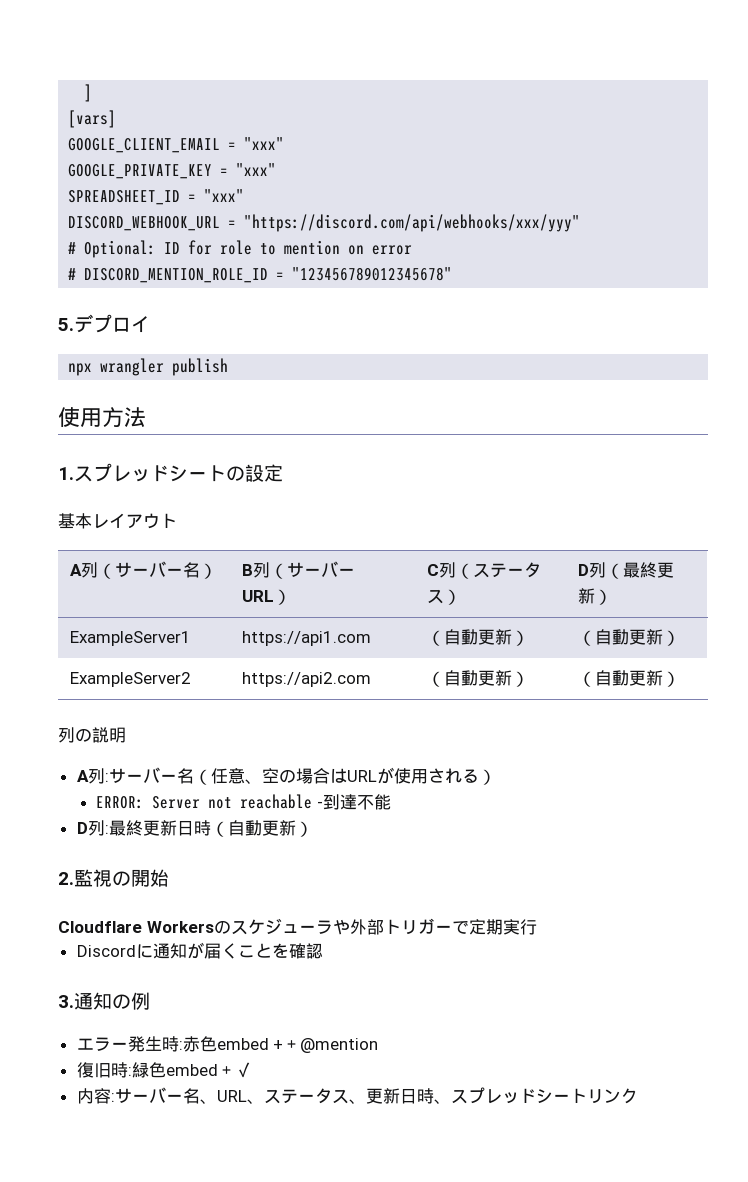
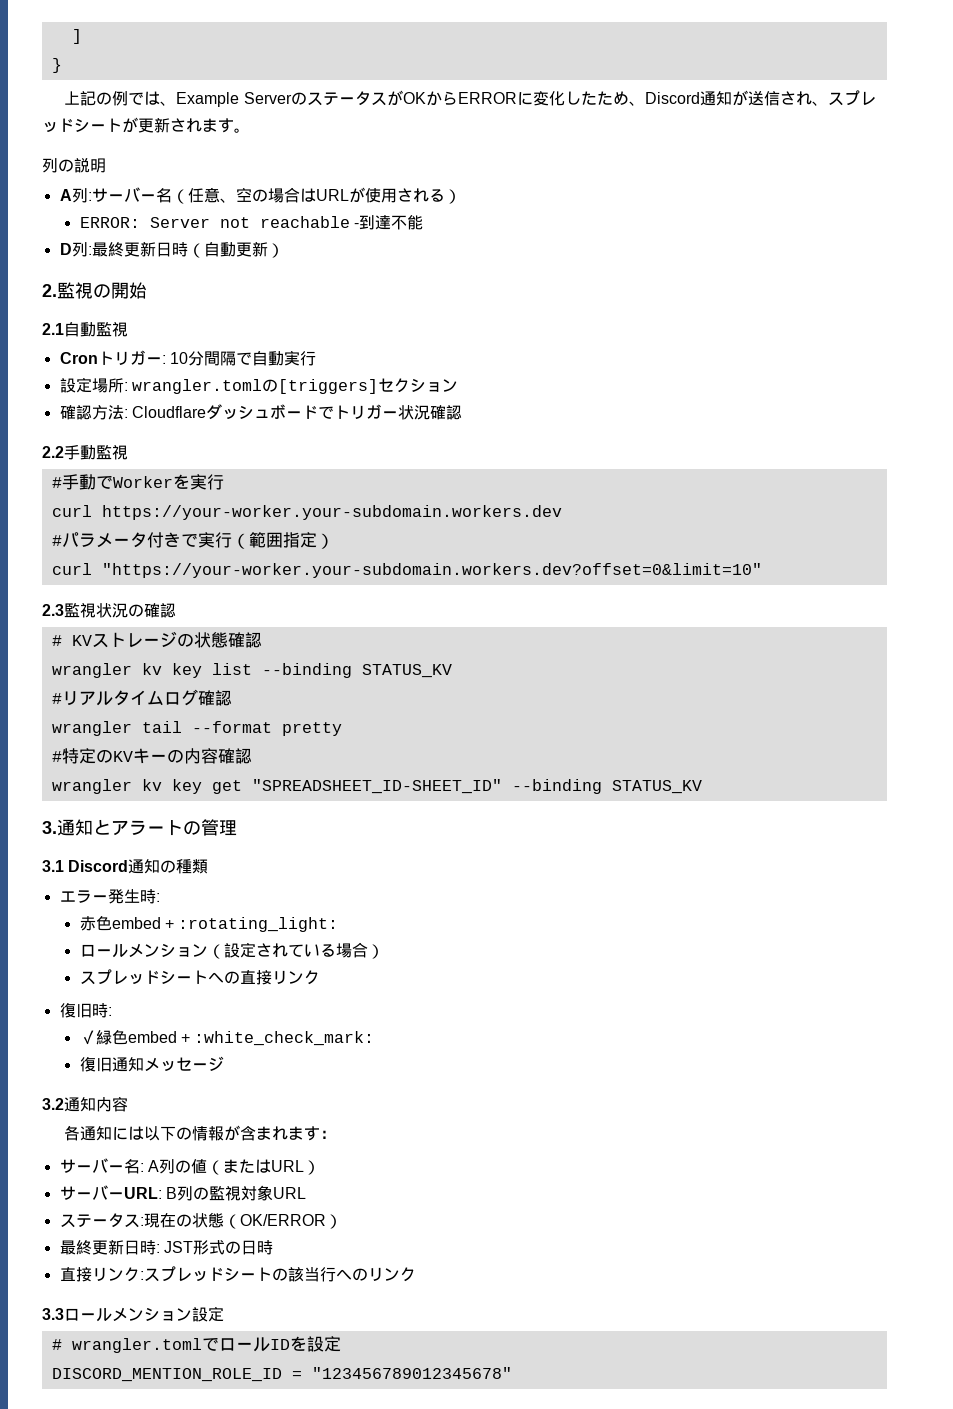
- [vars]
- GOOGLE_CLIENT_EMAIL = "xxx"
- GOOGLE_PRIVATE_KEY = "xxx"
- SPREADSHEET_ID = "xxx"
- DISCORD_WEBHOOK_URL = "https://discord.com/api/webhooks/xxx/yyy"
- # Optional: ID for role to mention on error
- # DISCORD_MENTION_ROLE_ID = "123456789012345678"
- 5.デプロイ
- npx wrangler publish
- 使用方法
- 1.スプレッドシートの設定
- 基本レイアウト
- A列（サーバー名） | B列（サーバーURL） | C列（ステータス） | D列（最終更新）
- ExampleServer1 | https://api1.com | （自動更新） | （自動更新）
- ExampleServer2 | https://api2.com | （自動更新） | （自動更新）
+ }
+ 上記の例では、Example ServerのステータスがOKからERRORに変化したため、Discord通知が送信され、スプレッドシートが更新されます。
- Cloudflare Workersのスケジューラや外部トリガーで定期実行
- Discordに通知が届くことを確認
- 3.通知の例
+ 2.1自動監視
+ Cronトリガー: 10分間隔で自動実行
+ 設定場所: wrangler.tomlの[triggers]セクション
+ 確認方法: Cloudflareダッシュボードでトリガー状況確認
+ 2.2手動監視
+ #手動でWorkerを実行
+ curl https://your-worker.your-subdomain.workers.dev
+ #パラメータ付きで実行（範囲指定）
+ curl "https://your-worker.your-subdomain.workers.dev?offset=0&limit=10"
+ 2.3監視状況の確認
+ # KVストレージの状態確認
+ wrangler kv key list --binding STATUS_KV
+ #リアルタイムログ確認
+ wrangler tail --format pretty
+ #特定のKVキーの内容確認
+ wrangler kv key get "SPREADSHEET_ID-SHEET_ID" --binding STATUS_KV
+ 3.通知とアラートの管理
+ 3.1 Discord通知の種類
- エラー発生時:赤色embed +＋@mention
- 復旧時:緑色embed＋✓
- 内容:サーバー名、URL、ステータス、更新日時、スプレッドシートリンク
+ エラー発生時:
+ 赤色embed + :rotating_light:
+ ロールメンション（設定されている場合）
+ スプレッドシートへの直接リンク
+ 復旧時:
+ ✓緑色embed + :white_check_mark:
+ 復旧通知メッセージ
+ 3.2通知内容
+ 各通知には以下の情報が含まれます：
+ サーバー名: A列の値（またはURL）
+ サーバーURL: B列の監視対象URL
+ ステータス:現在の状態（OK/ERROR）
+ 最終更新日時: JST形式の日時
+ 直接リンク:スプレッドシートの該当行へのリンク
+ 3.3ロールメンション設定
+ # wrangler.tomlでロールIDを設定
+ DISCORD_MENTION_ROLE_ID = "123456789012345678"

